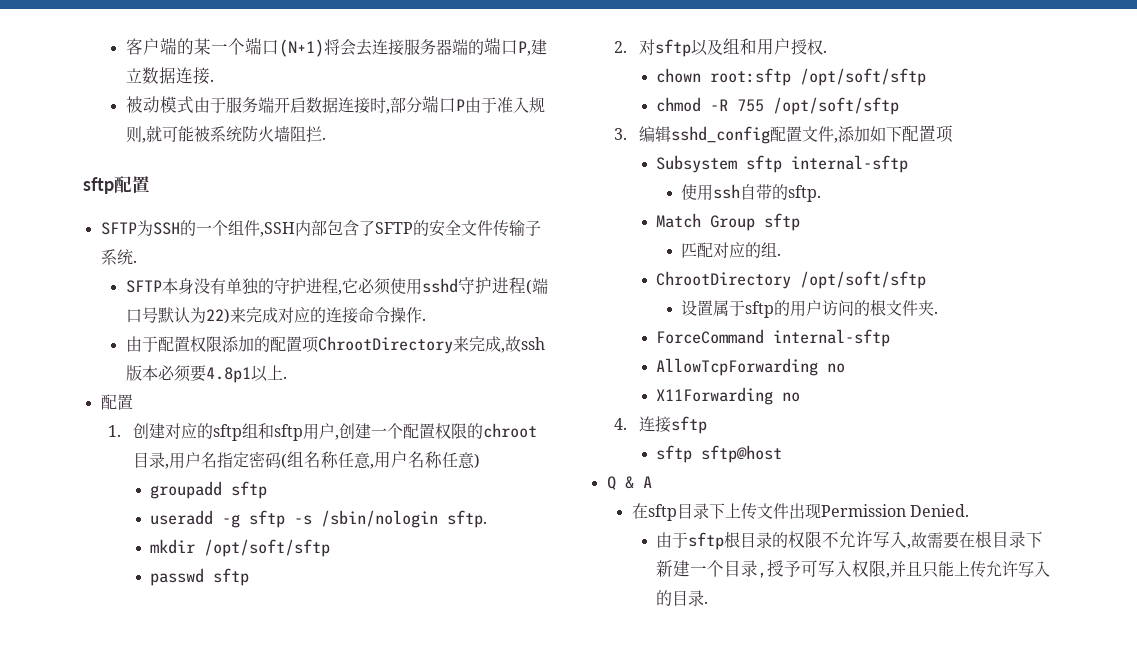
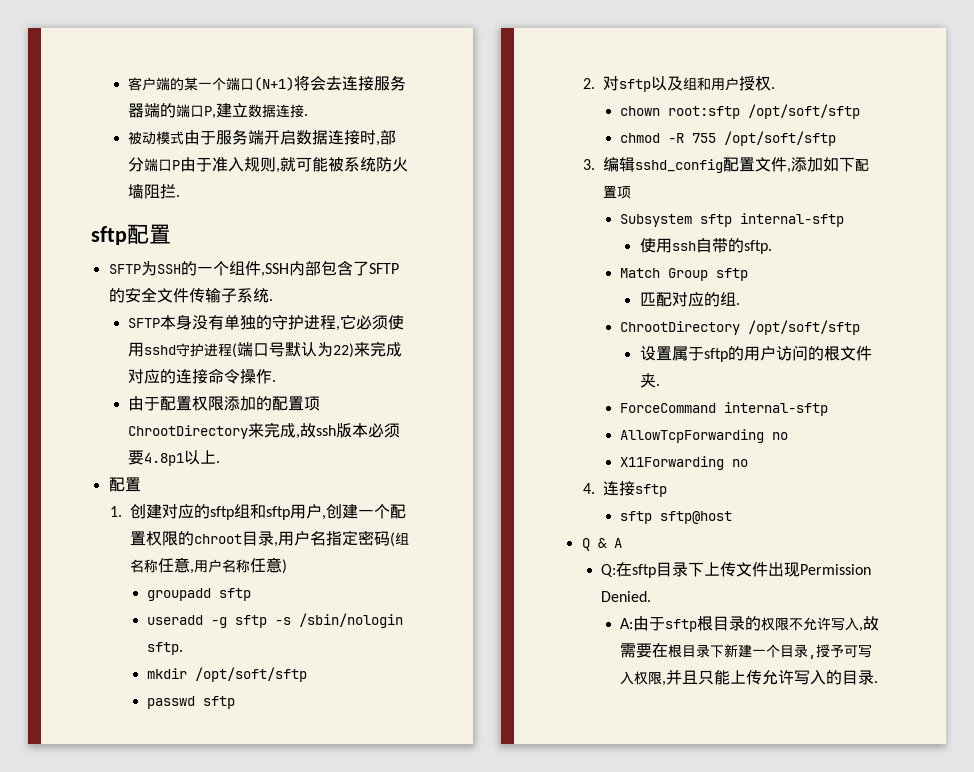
- 在sftp目录下上传文件出现Permission Denied.
+ Q:在sftp目录下上传文件出现Permission Denied.
- 由于sftp根目录的权限不允许写入,故需要在根目录下新建一个目录,授予可写入权限,并且只能上传允许写入的目录.
+ A:由于sftp根目录的权限不允许写入,故需要在根目录下新建一个目录,授予可写入权限,并且只能上传允许写入的目录.

